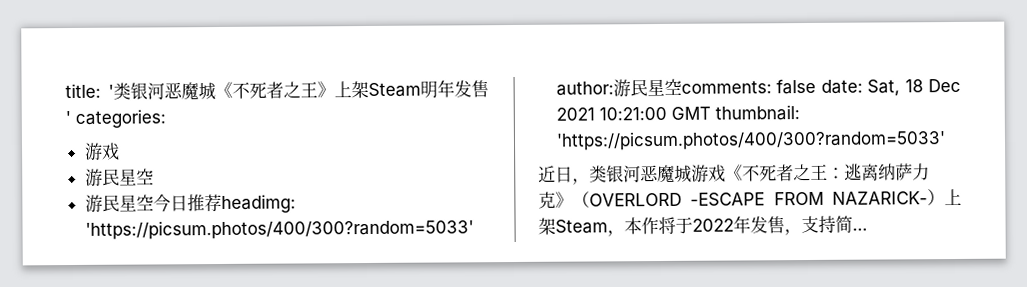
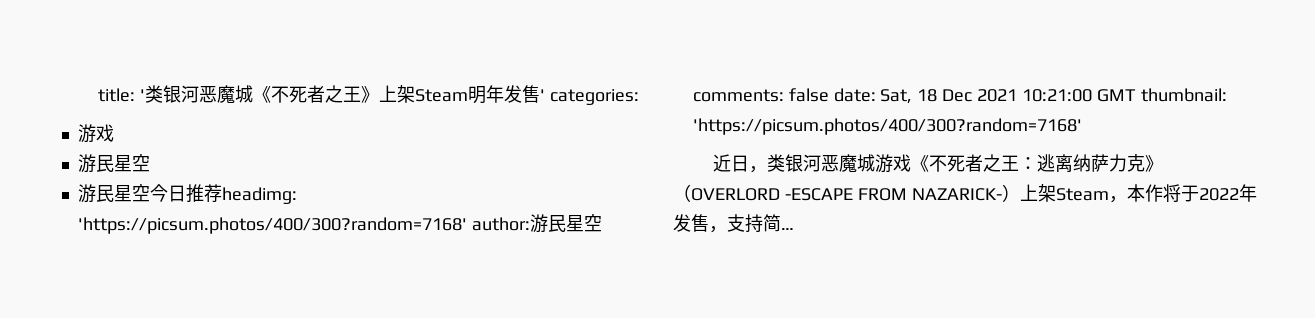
- 游民星空今日推荐headimg: 'https://picsum.photos/400/300?random=5033' author:游民星空comments: false date: Sat, 18 Dec 2021 10:21:00 GMT thumbnail: 'https://picsum.photos/400/300?random=5033'
+ 游民星空今日推荐headimg: 'https://picsum.photos/400/300?random=7168' author:游民星空comments: false date: Sat, 18 Dec 2021 10:21:00 GMT thumbnail: 'https://picsum.photos/400/300?random=7168'

